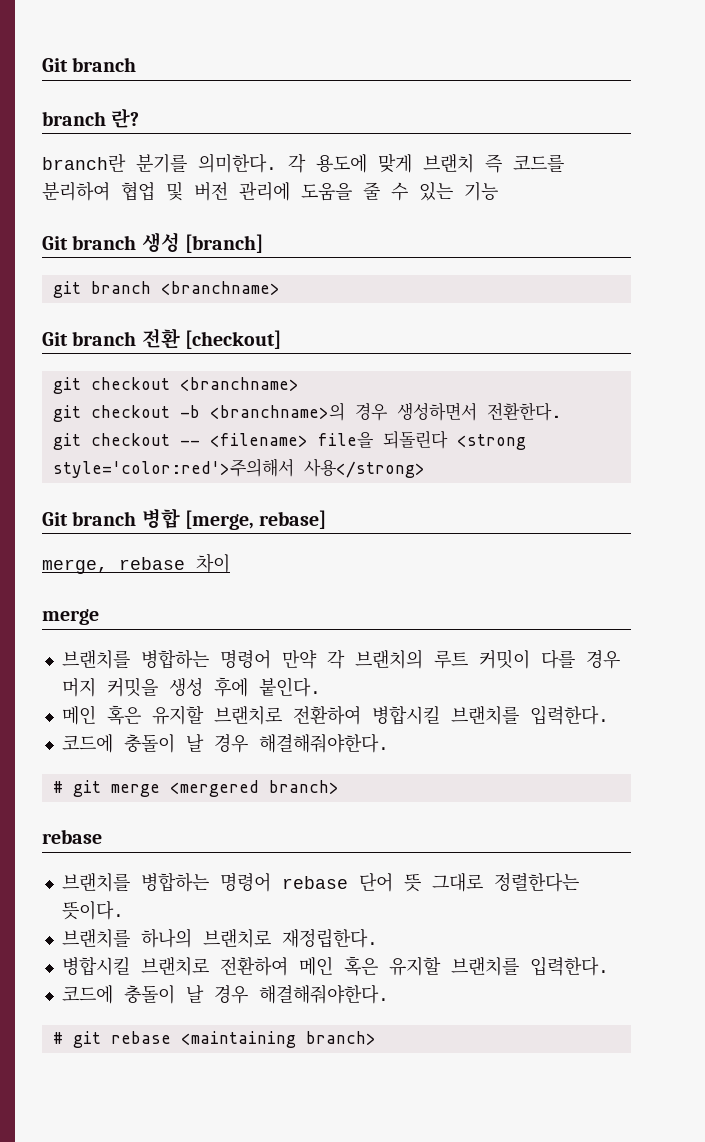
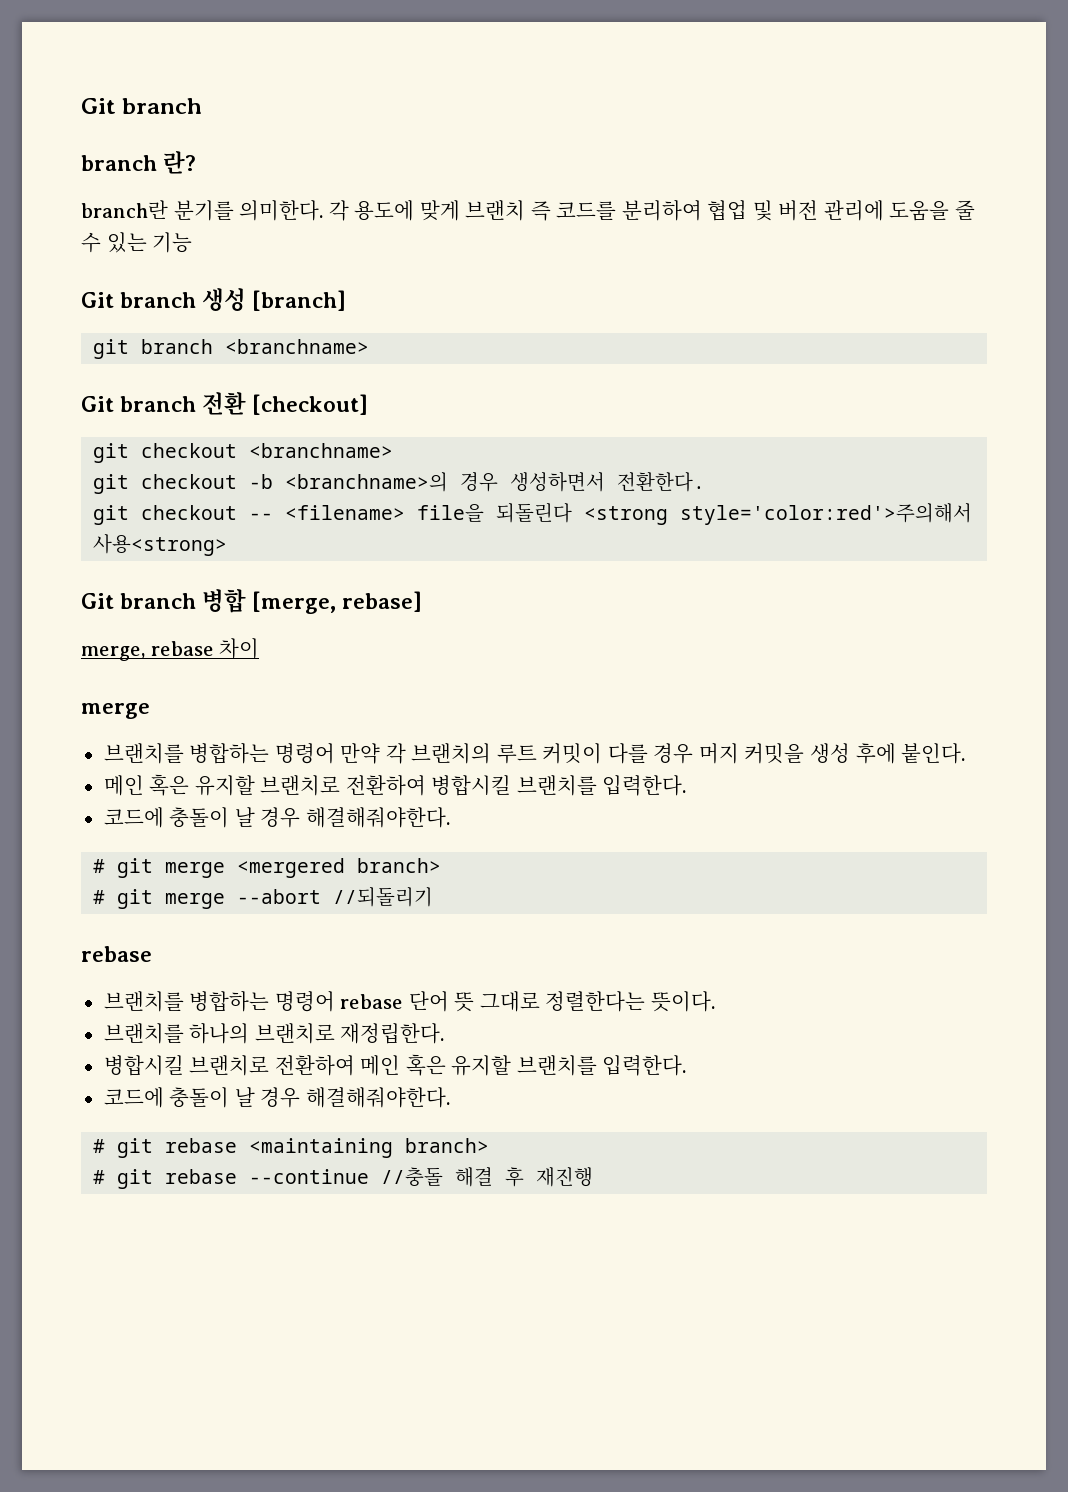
- git checkout -- <filename> file을 되돌린다 <strong style='color:red'>주의해서 사용</strong>
+ git checkout -- <filename> file을 되돌린다 <strong style='color:red'>주의해서 사용<strong>
+ # git merge --abort //되돌리기
+ # git rebase --continue //충돌 해결 후 재진행

